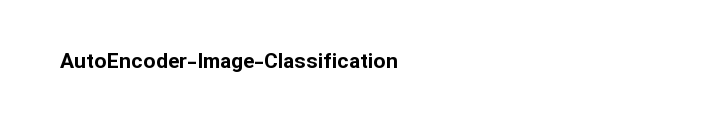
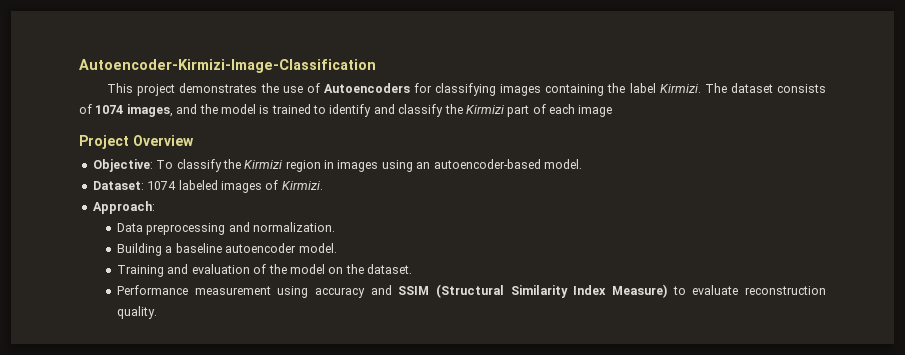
- AutoEncoder-Image-Classification
+ Autoencoder-Kirmizi-Image-Classification
+ This project demonstrates the use of Autoencoders for classifying images containing the label Kirmizi. The dataset consists of 1074 images, and the model is trained to identify and classify the Kirmizi part of each image
+ Project Overview
+ Objective: To classify the Kirmizi region in images using an autoencoder-based model.
+ Dataset: 1074 labeled images of Kirmizi.
+ Approach:
+ Data preprocessing and normalization.
+ Building a baseline autoencoder model.
+ Training and evaluation of the model on the dataset.
+ Performance measurement using accuracy and SSIM (Structural Similarity Index Measure) to evaluate reconstruction quality.

